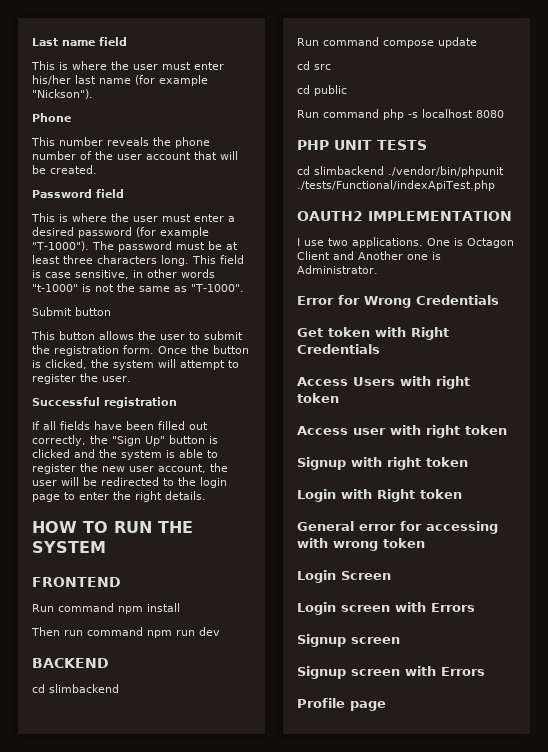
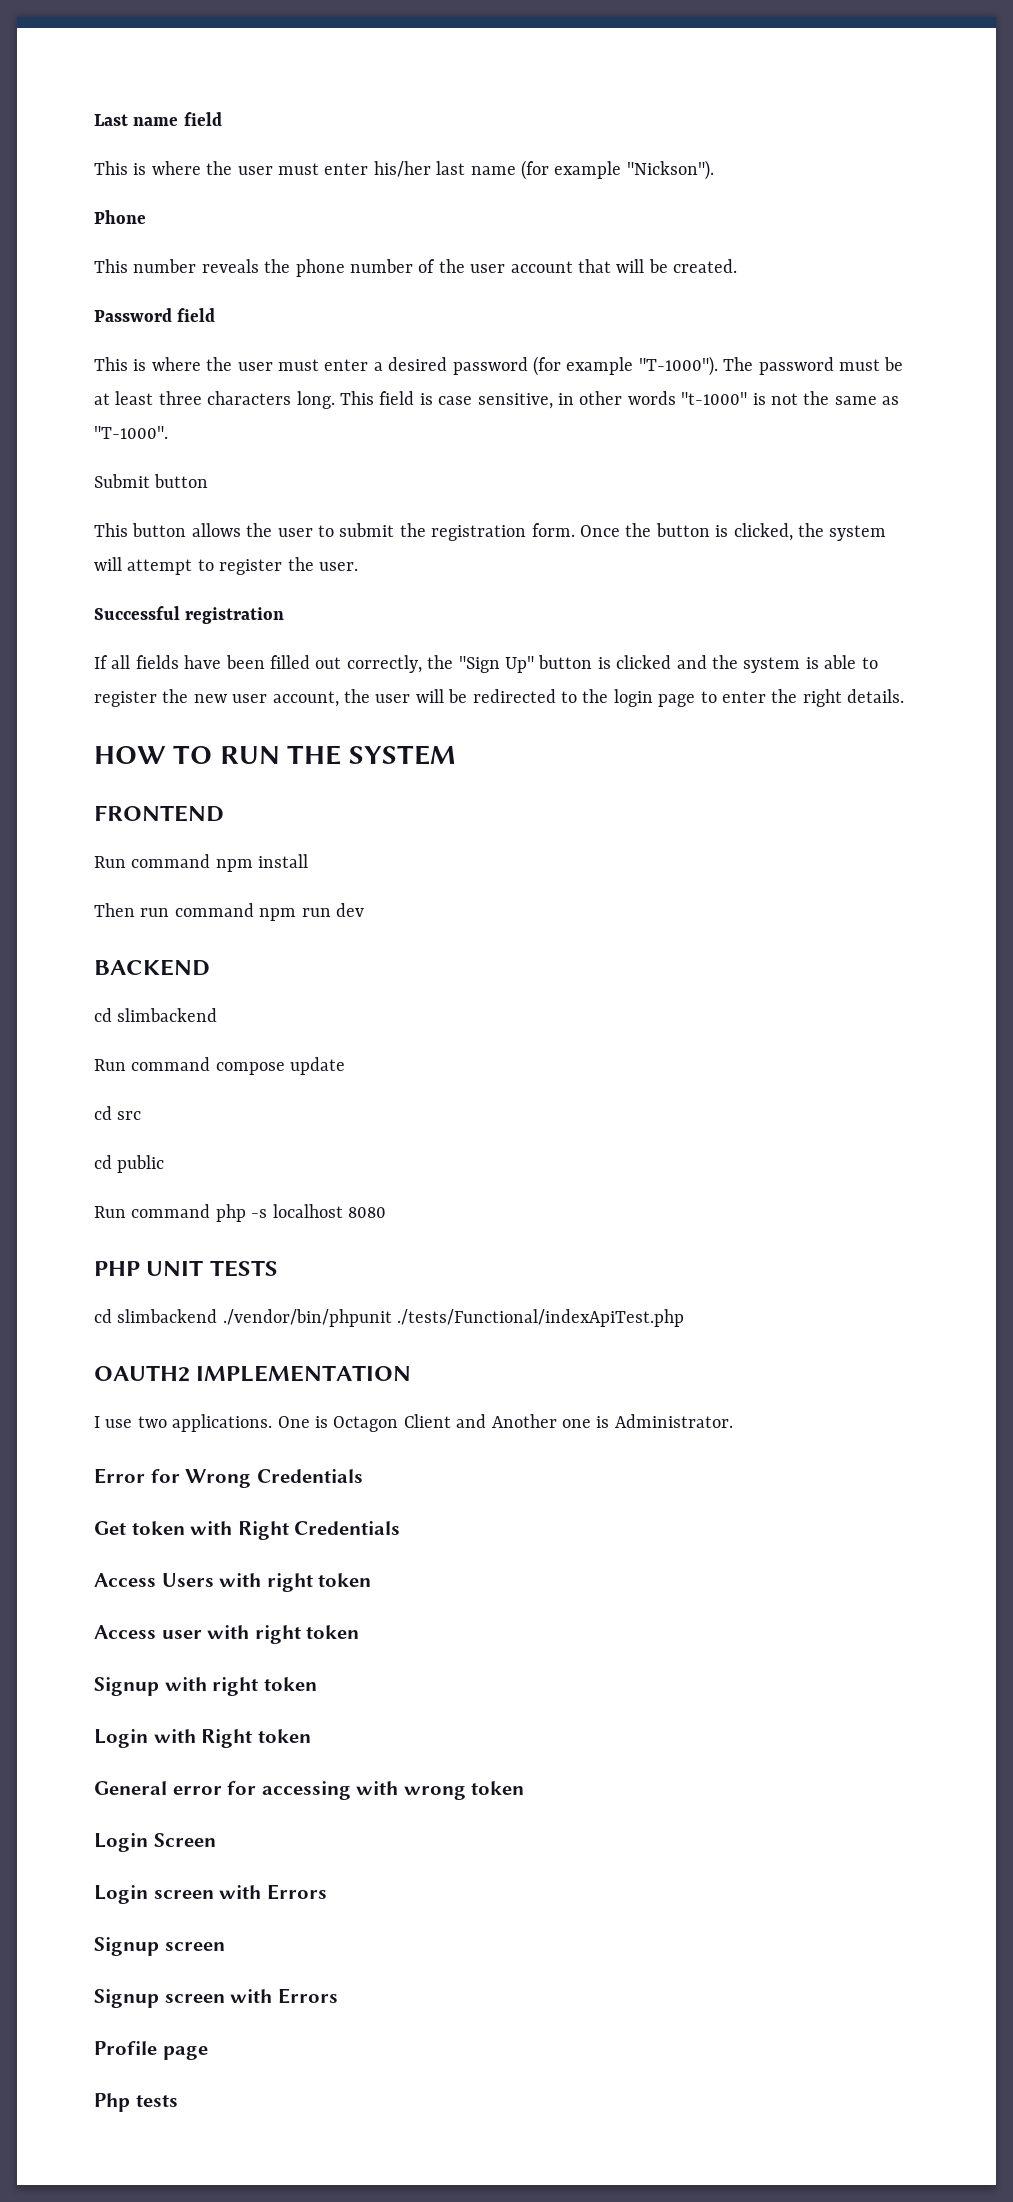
+ Php tests

